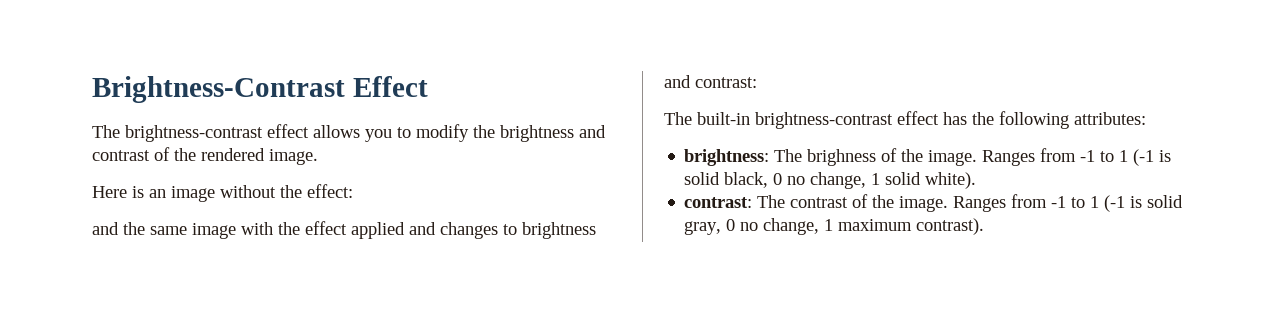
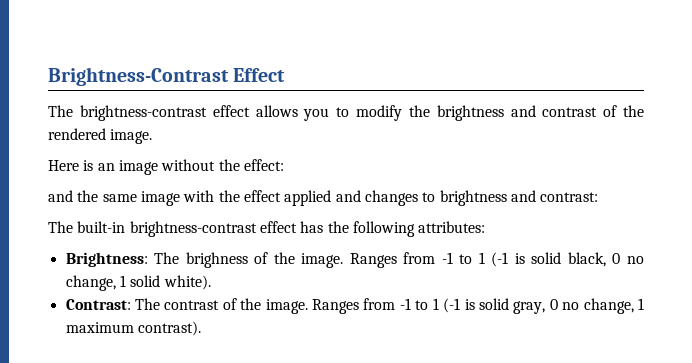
- brightness: The brighness of the image.
+ Brightness: The brighness of the image.
- contrast: The contrast of the image.
+ Contrast: The contrast of the image.

